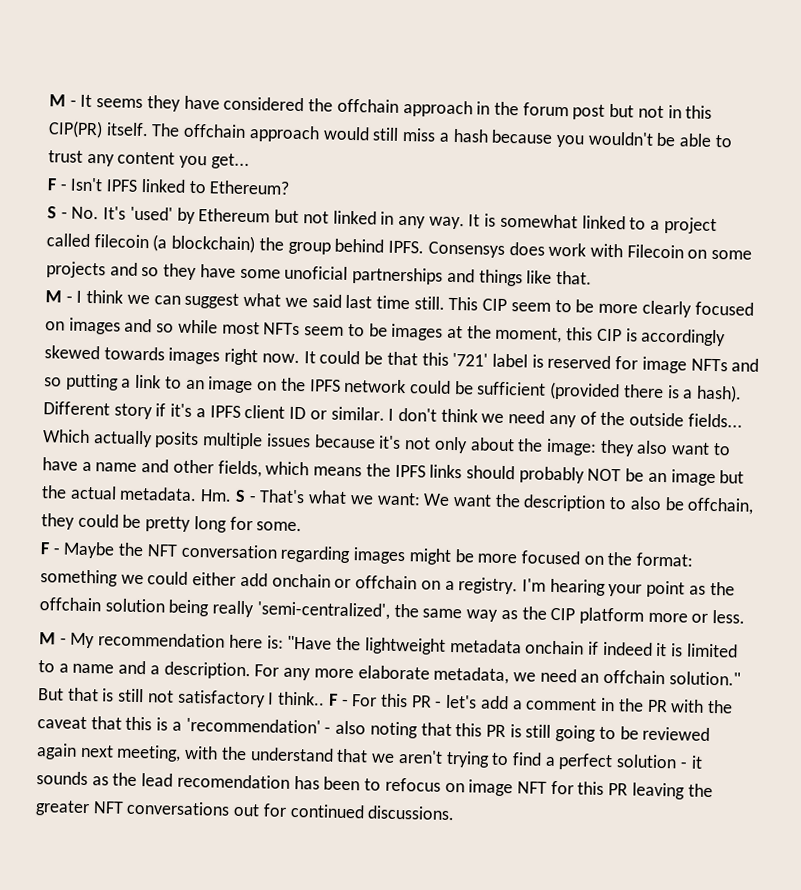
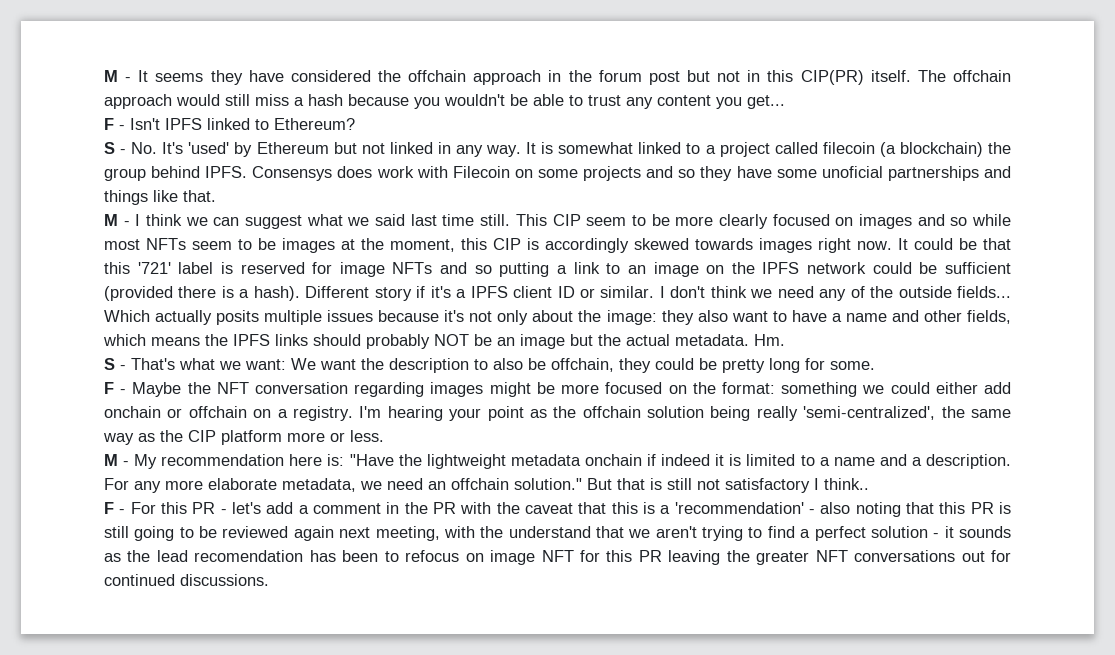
- Hm. S - That's what we want: We want the description to also be offchain, they could be pretty long for some.
+ Hm.
+ S - That's what we want: We want the description to also be offchain, they could be pretty long for some.
- But that is still not satisfactory I think.. F - For this PR - let's add a comment in the PR with the caveat that this is a 'recommendation' - also noting that this PR is still going to be reviewed again next meeting, with the understand that we aren't trying to find a perfect solution - it sounds as the lead recomendation has been to refocus on image NFT for this PR leaving the greater NFT conversations out for continued discussions.
+ But that is still not satisfactory I think..
+ F - For this PR - let's add a comment in the PR with the caveat that this is a 'recommendation' - also noting that this PR is still going to be reviewed again next meeting, with the understand that we aren't trying to find a perfect solution - it sounds as the lead recomendation has been to refocus on image NFT for this PR leaving the greater NFT conversations out for continued discussions.

